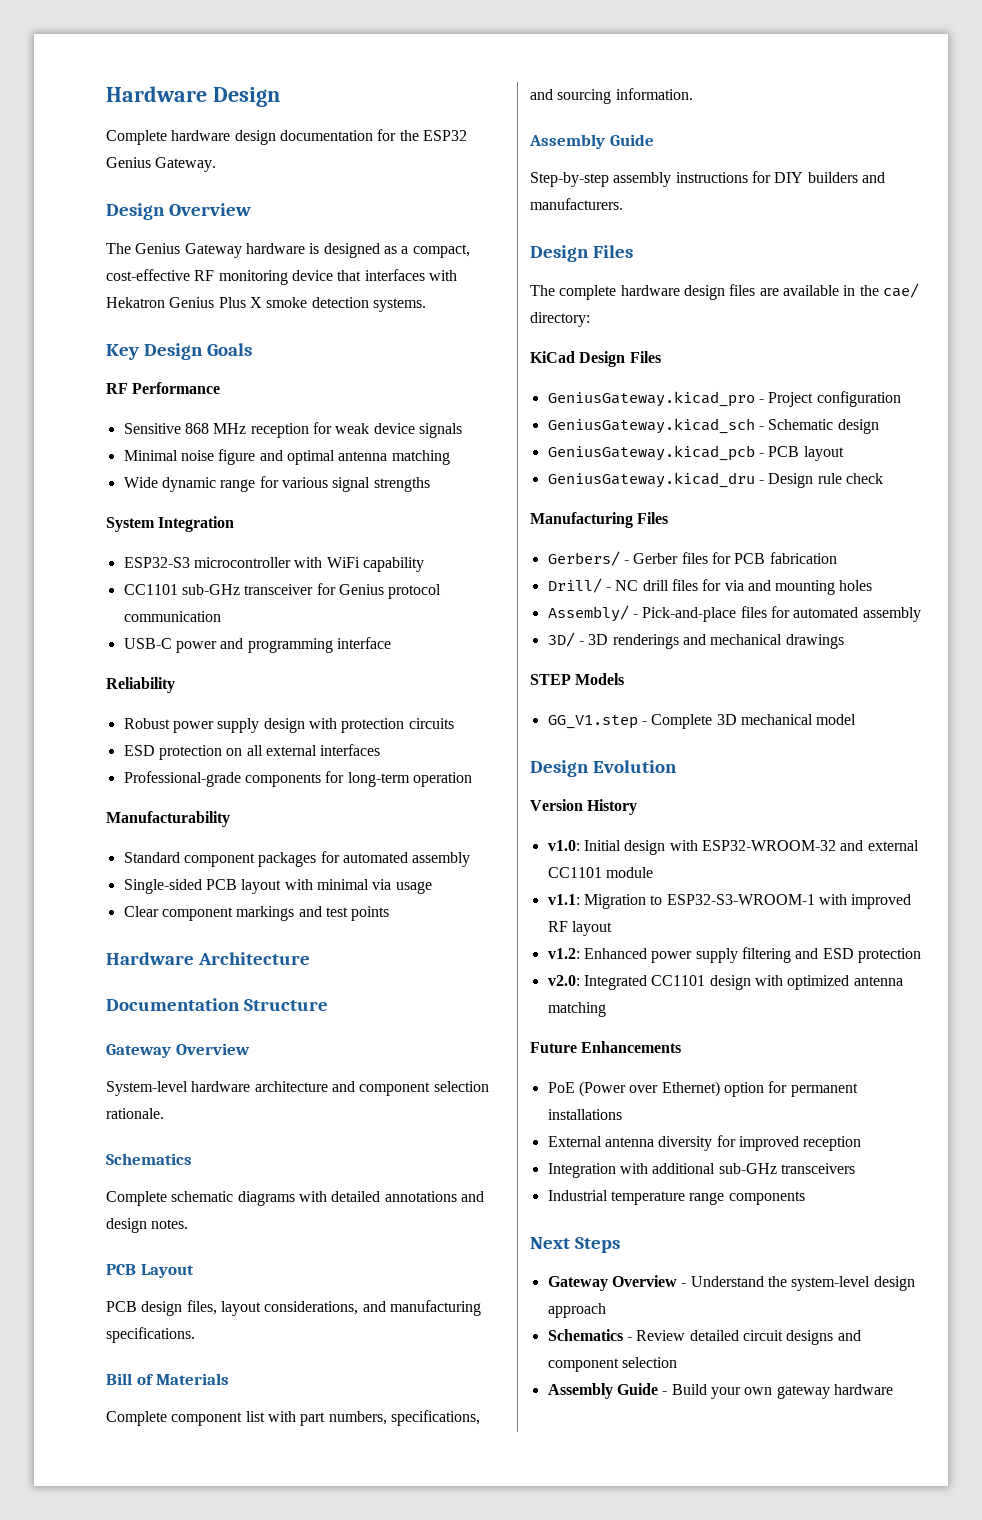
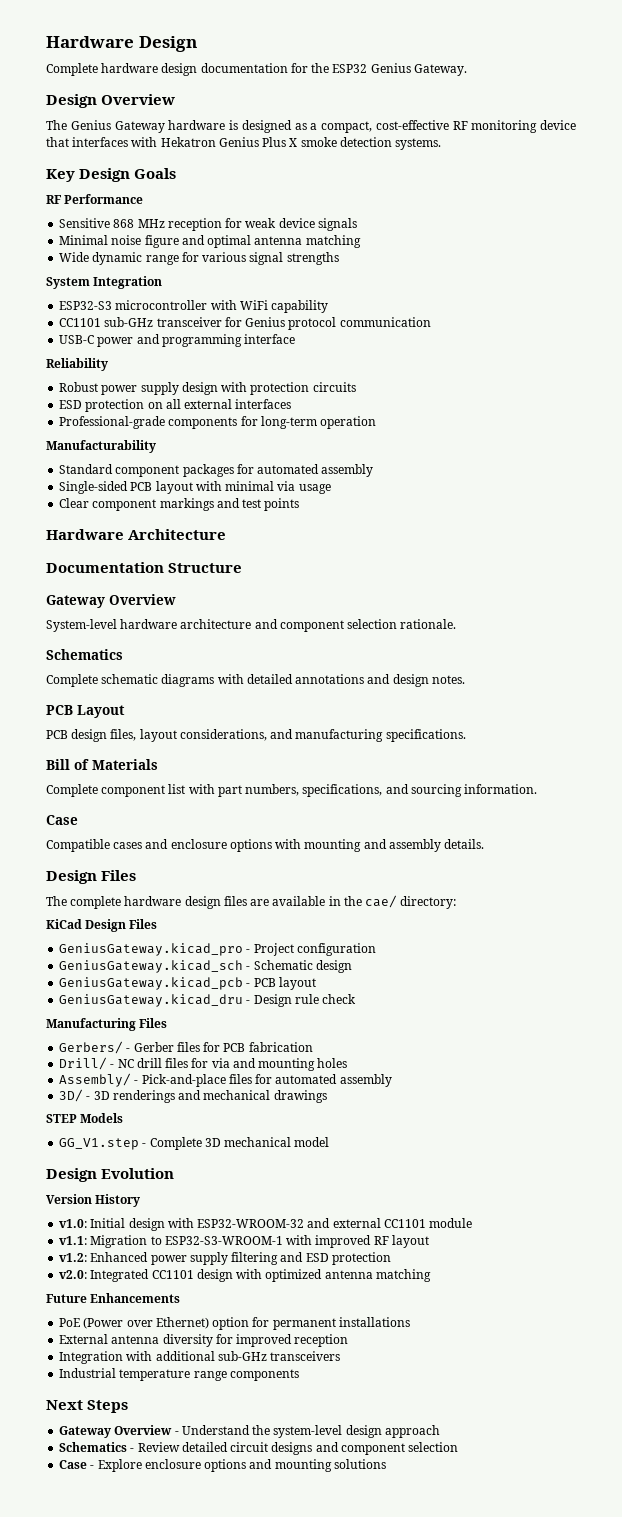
  Complete component list with part numbers, specifications, and sourcing information.
- Assembly Guide
- Step-by-step assembly instructions for DIY builders and manufacturers.
+ Case
+ Compatible cases and enclosure options with mounting and assembly details.
- Assembly Guide - Build your own gateway hardware
+ Case - Explore enclosure options and mounting solutions

